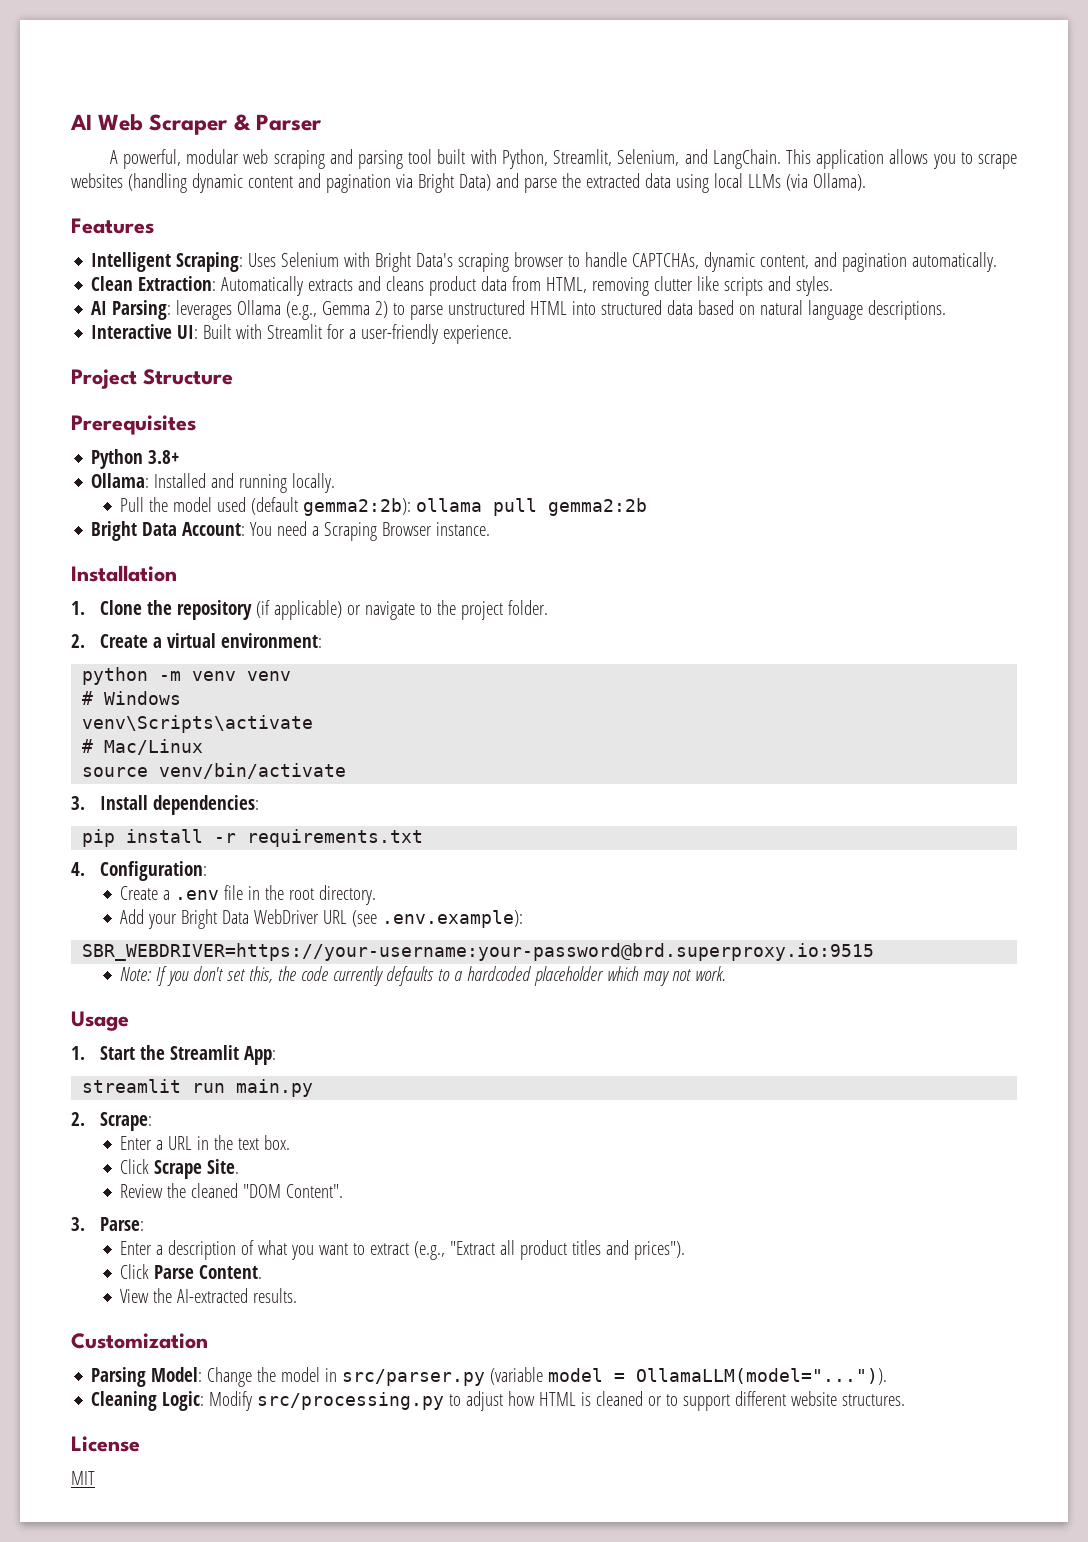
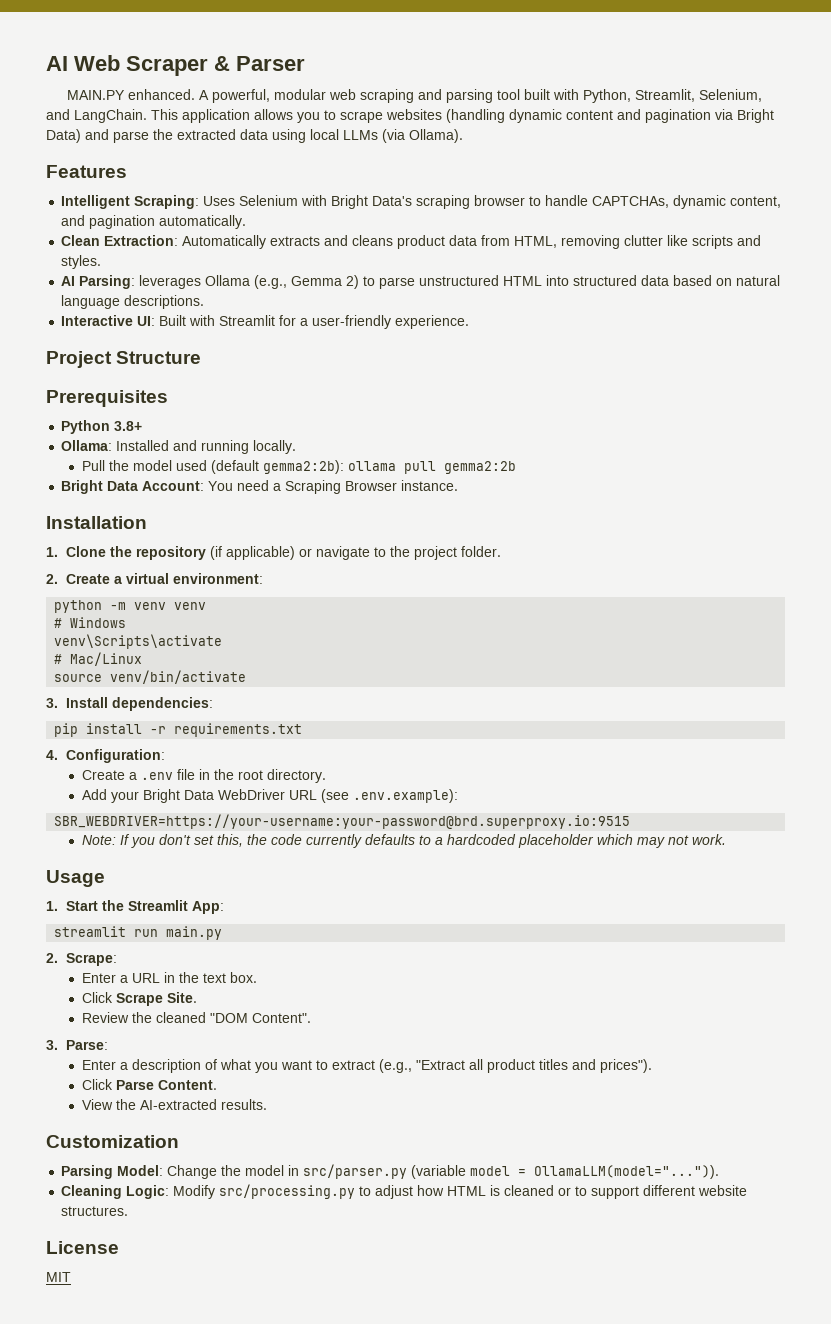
+ MAIN.PY enhanced.

